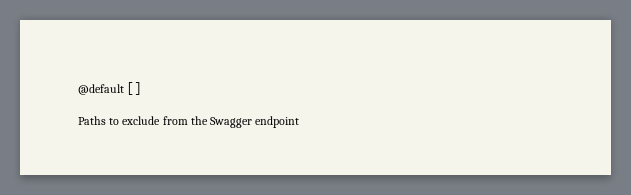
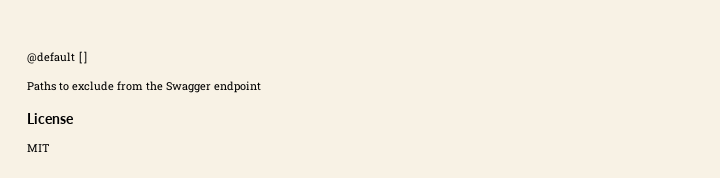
+ License
+ MIT

